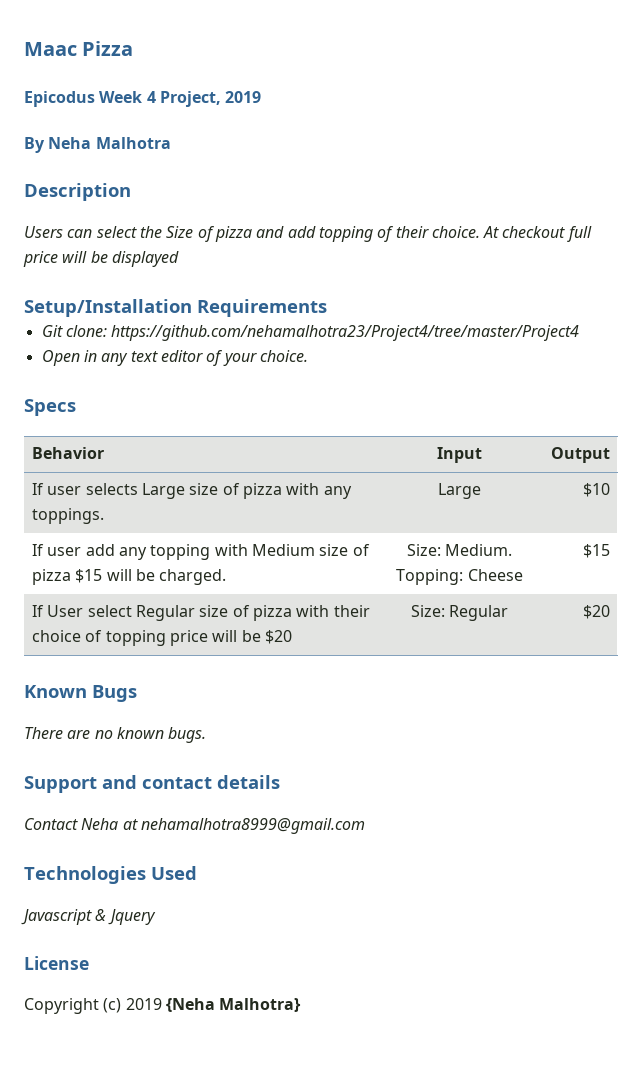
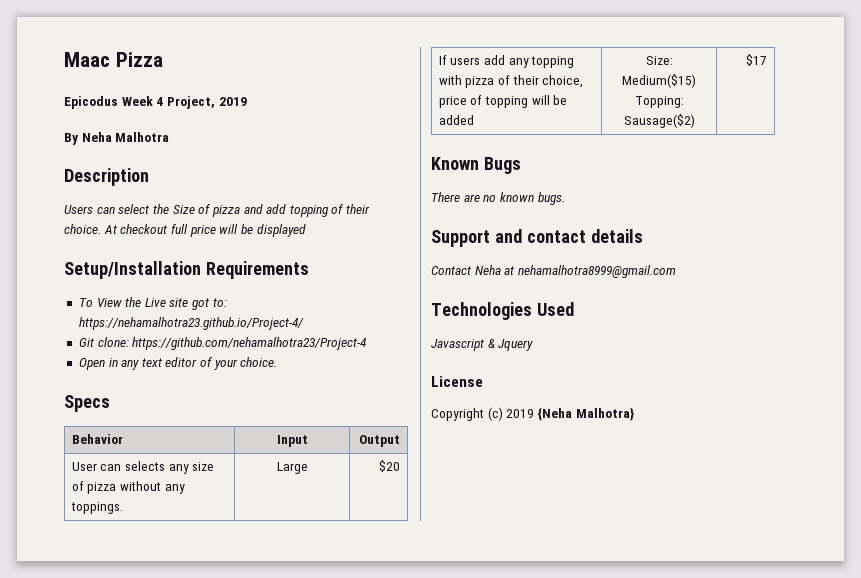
+ To View the Live site got to: https://nehamalhotra23.github.io/Project-4/
- Git clone: https://github.com/nehamalhotra23/Project4/tree/master/Project4
+ Git clone: https://github.com/nehamalhotra23/Project-4
- If user selects Large size of pizza with any toppings. | Large | $10
- If user add any topping with Medium size of pizza $15 will be charged. | Size: Medium. Topping: Cheese | $15
- If User select Regular size of pizza with their choice of topping price will be $20 | Size: Regular | $20
+ User can selects any size of pizza without any toppings. | Large | $20
+ If users add any topping with pizza of their choice, price of topping will be added | Size: Medium($15) Topping: Sausage($2) | $17

